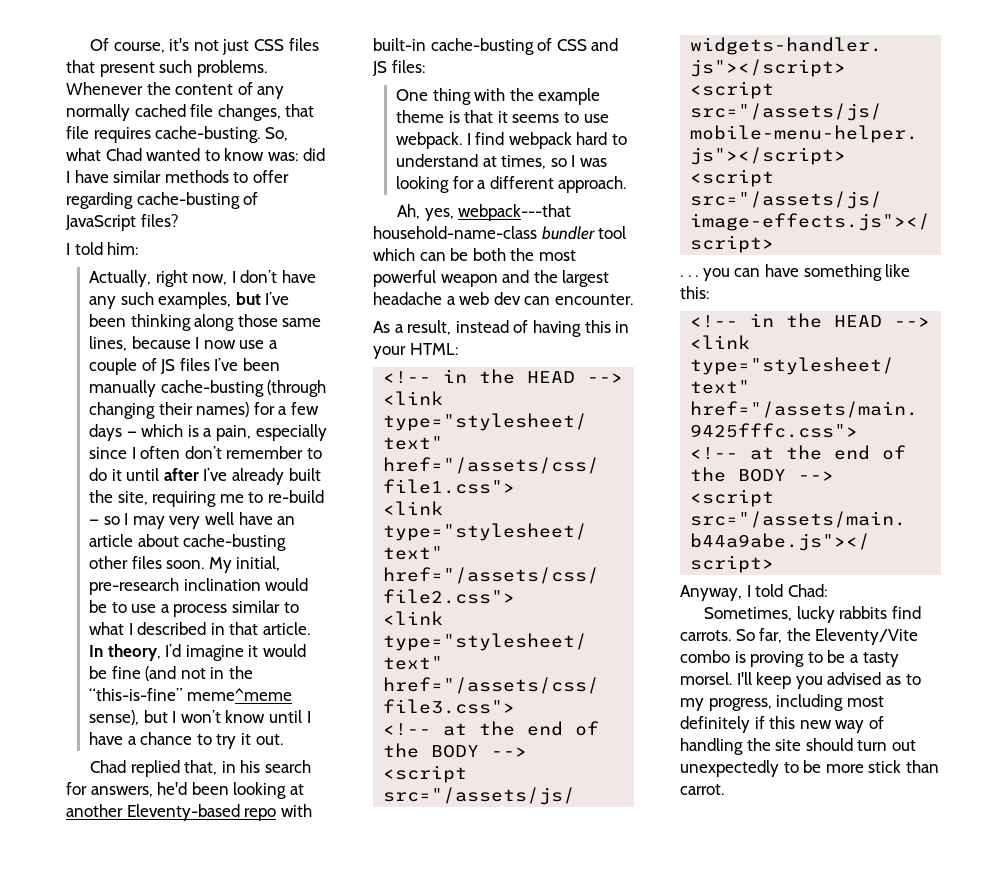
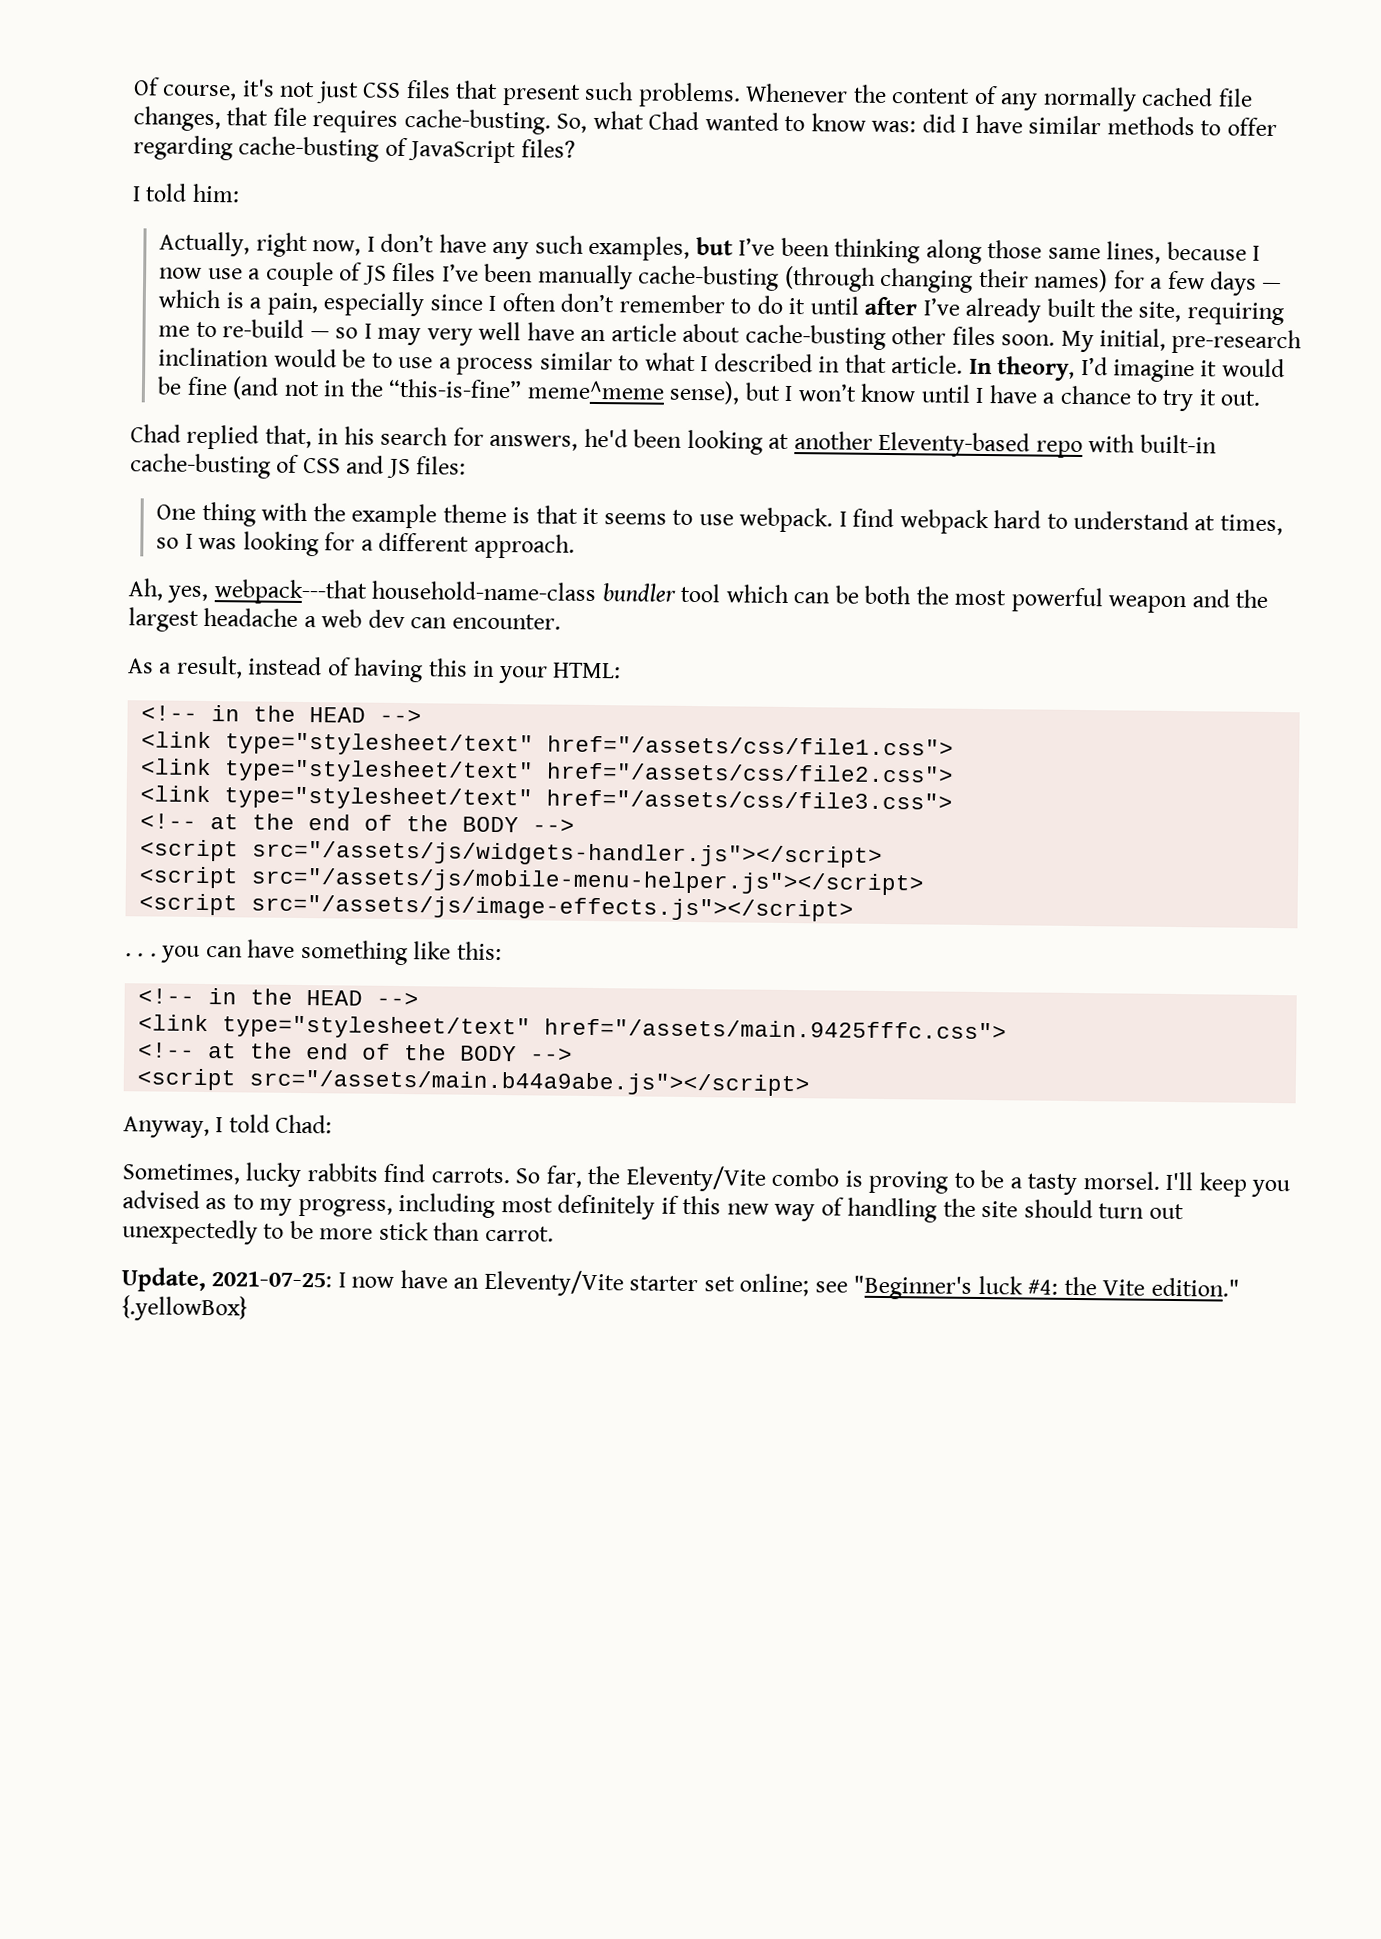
+ Update, 2021-07-25: I now have an Eleventy/Vite starter set online; see "Beginner's luck #4: the Vite edition." {.yellowBox}

